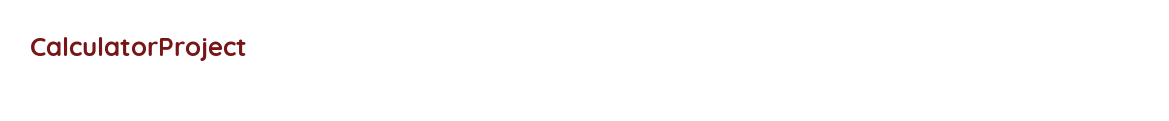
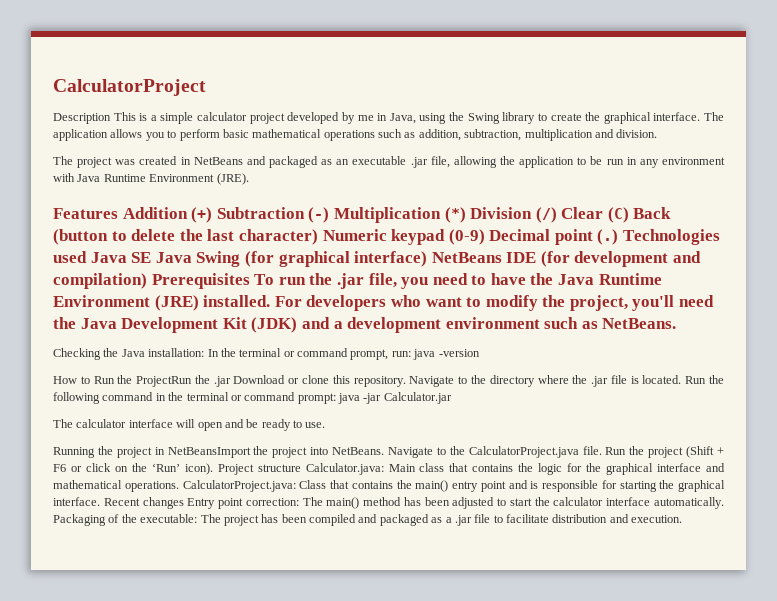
+ Description This is a simple calculator project developed by me in Java, using the Swing library to create the graphical interface. The application allows you to perform basic mathematical operations such as addition, subtraction, multiplication and division.
+ The project was created in NetBeans and packaged as an executable .jar file, allowing the application to be run in any environment with Java Runtime Environment (JRE).
+ Features Addition (+) Subtraction (-) Multiplication (*) Division (/) Clear (C) Back (button to delete the last character) Numeric keypad (0-9) Decimal point (.) Technologies used Java SE Java Swing (for graphical interface) NetBeans IDE (for development and compilation) Prerequisites To run the .jar file, you need to have the Java Runtime Environment (JRE) installed. For developers who want to modify the project, you'll need the Java Development Kit (JDK) and a development environment such as NetBeans.
+ Checking the Java installation: In the terminal or command prompt, run: java -version
+ How to Run the ProjectRun the .jar Download or clone this repository. Navigate to the directory where the .jar file is located. Run the following command in the terminal or command prompt: java -jar Calculator.jar
+ The calculator interface will open and be ready to use.
+ Running the project in NetBeansImport the project into NetBeans. Navigate to the CalculatorProject.java file. Run the project (Shift + F6 or click on the ‘Run’ icon). Project structure Calculator.java: Main class that contains the logic for the graphical interface and mathematical operations. CalculatorProject.java: Class that contains the main() entry point and is responsible for starting the graphical interface. Recent changes Entry point correction: The main() method has been adjusted to start the calculator interface automatically. Packaging of the executable: The project has been compiled and packaged as a .jar file to facilitate distribution and execution.

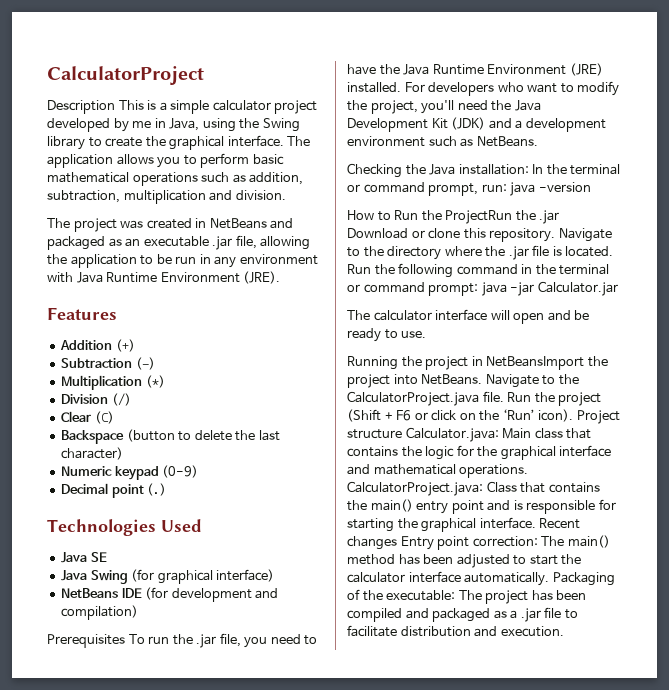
- Features Addition (+) Subtraction (-) Multiplication (*) Division (/) Clear (C) Back (button to delete the last character) Numeric keypad (0-9) Decimal point (.) Technologies used Java SE Java Swing (for graphical interface) NetBeans IDE (for development and compilation) Prerequisites To run the .jar file, you need to have the Java Runtime Environment (JRE) installed.
+ Features
+ Addition (+)
+ Subtraction (-)
+ Multiplication (*)
+ Division (/)
+ Clear (C)
+ Backspace (button to delete the last character)
+ Numeric keypad (0-9)
+ Decimal point (.)
+ Technologies Used
+ Java SE
+ Java Swing (for graphical interface)
+ NetBeans IDE (for development and compilation)
+ Prerequisites To run the .jar file, you need to have the Java Runtime Environment (JRE) installed.

